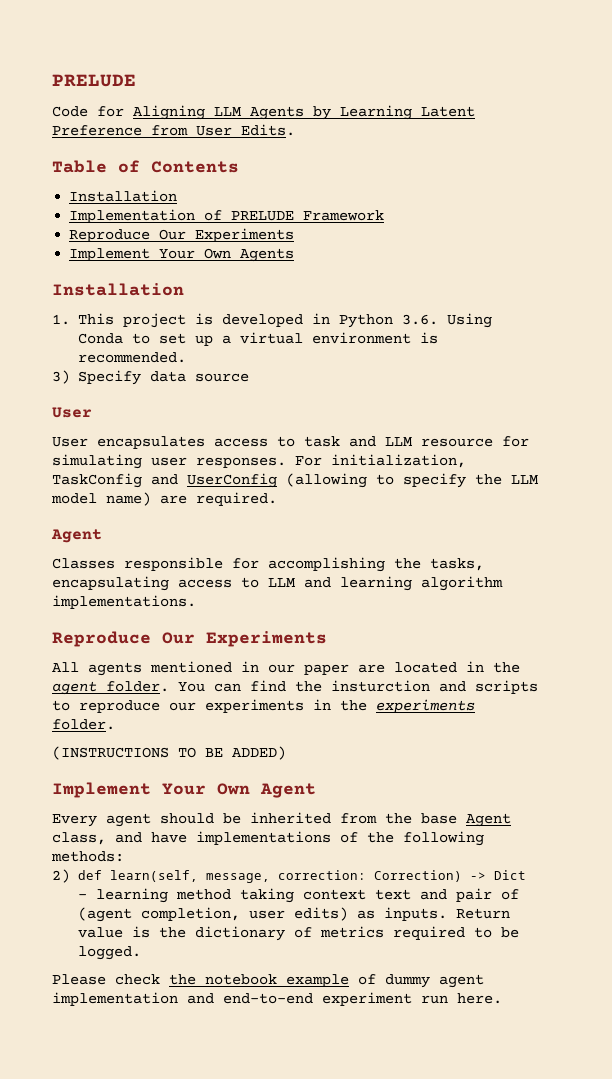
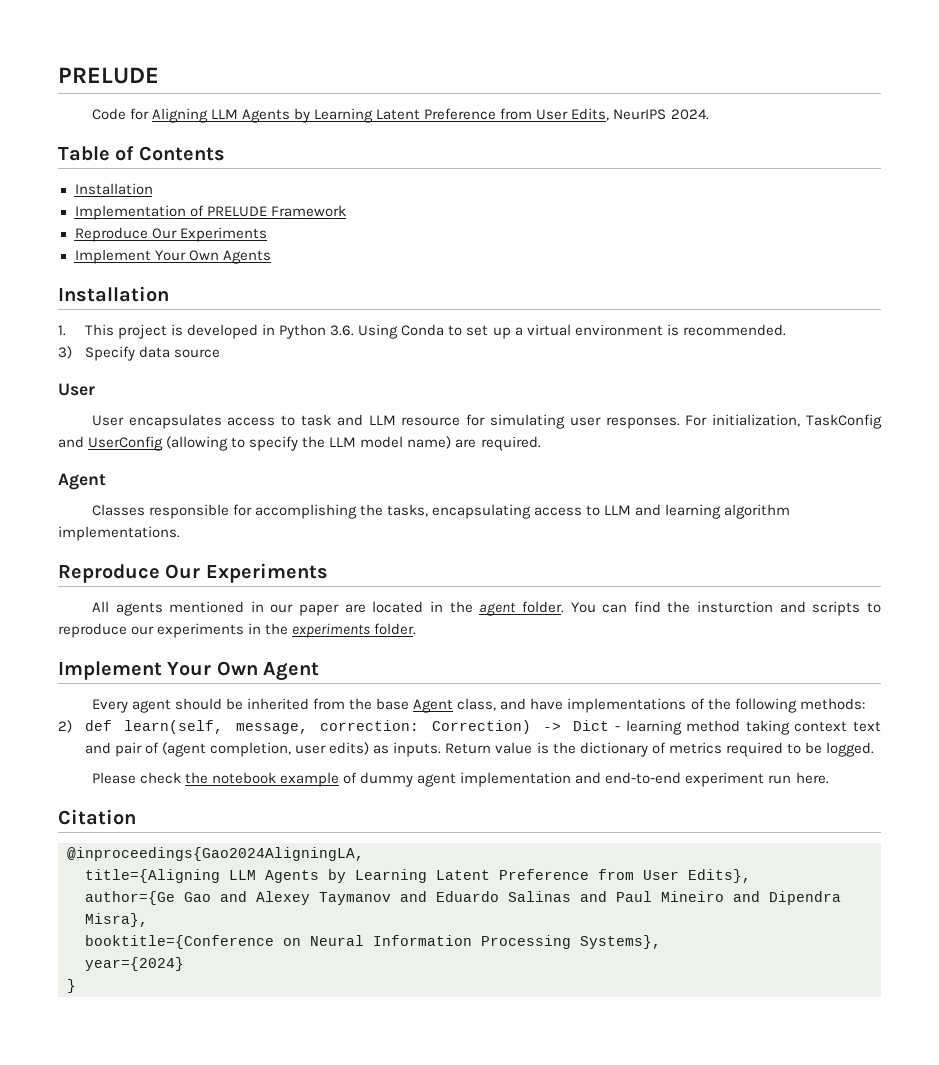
- Code for Aligning LLM Agents by Learning Latent Preference from User Edits.
+ Code for Aligning LLM Agents by Learning Latent Preference from User Edits, NeurIPS 2024.
- (INSTRUCTIONS TO BE ADDED)
+ Citation
+ @inproceedings{Gao2024AligningLA,
+ title={Aligning LLM Agents by Learning Latent Preference from User Edits},
+ author={Ge Gao and Alexey Taymanov and Eduardo Salinas and Paul Mineiro and Dipendra Misra},
+ booktitle={Conference on Neural Information Processing Systems},
+ year={2024}
+ }

